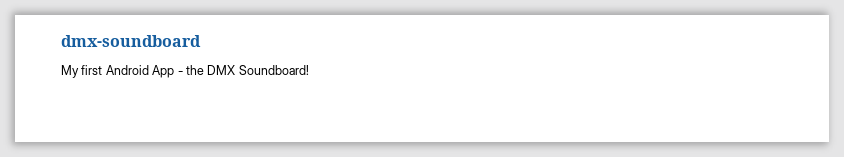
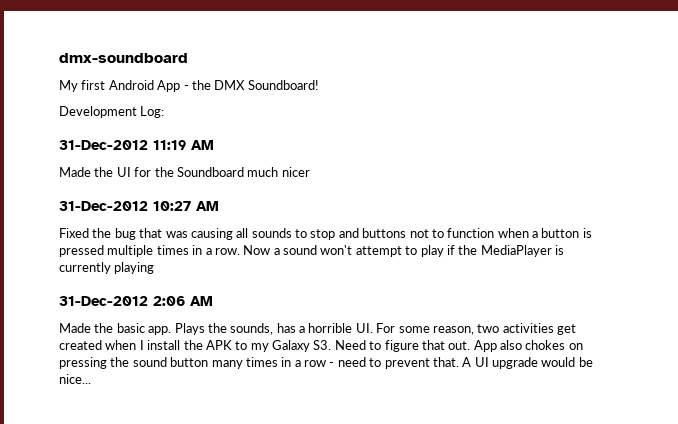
+ Development Log:
+ 31-Dec-2012 11:19 AM
+ Made the UI for the Soundboard much nicer
+ 31-Dec-2012 10:27 AM
+ Fixed the bug that was causing all sounds to stop and buttons not to function when a button is pressed multiple times in a row. Now a sound won't attempt to play if the MediaPlayer is currently playing
+ 31-Dec-2012 2:06 AM
+ Made the basic app. Plays the sounds, has a horrible UI. For some reason, two activities get created when I install the APK to my Galaxy S3. Need to figure that out. App also chokes on pressing the sound button many times in a row - need to prevent that. A UI upgrade would be nice...

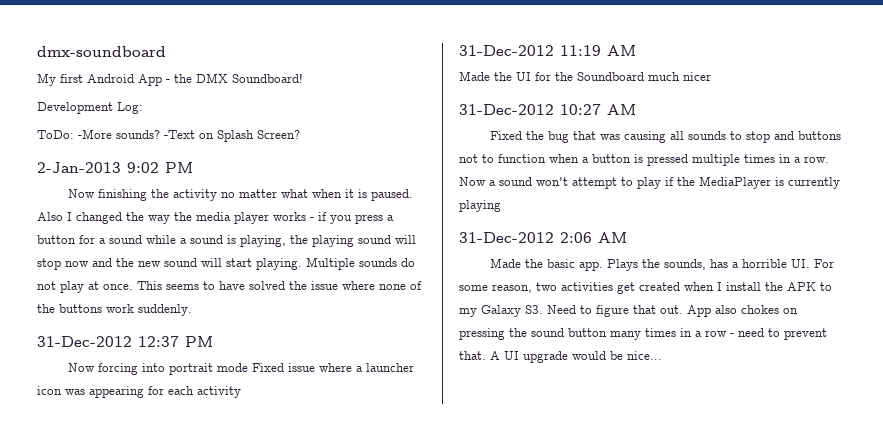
+ ToDo: -More sounds? -Text on Splash Screen?
+ 2-Jan-2013 9:02 PM
+ Now finishing the activity no matter what when it is paused. Also I changed the way the media player works - if you press a button for a sound while a sound is playing, the playing sound will stop now and the new sound will start playing. Multiple sounds do not play at once. This seems to have solved the issue where none of the buttons work suddenly.
+ 31-Dec-2012 12:37 PM
+ Now forcing into portrait mode Fixed issue where a launcher icon was appearing for each activity

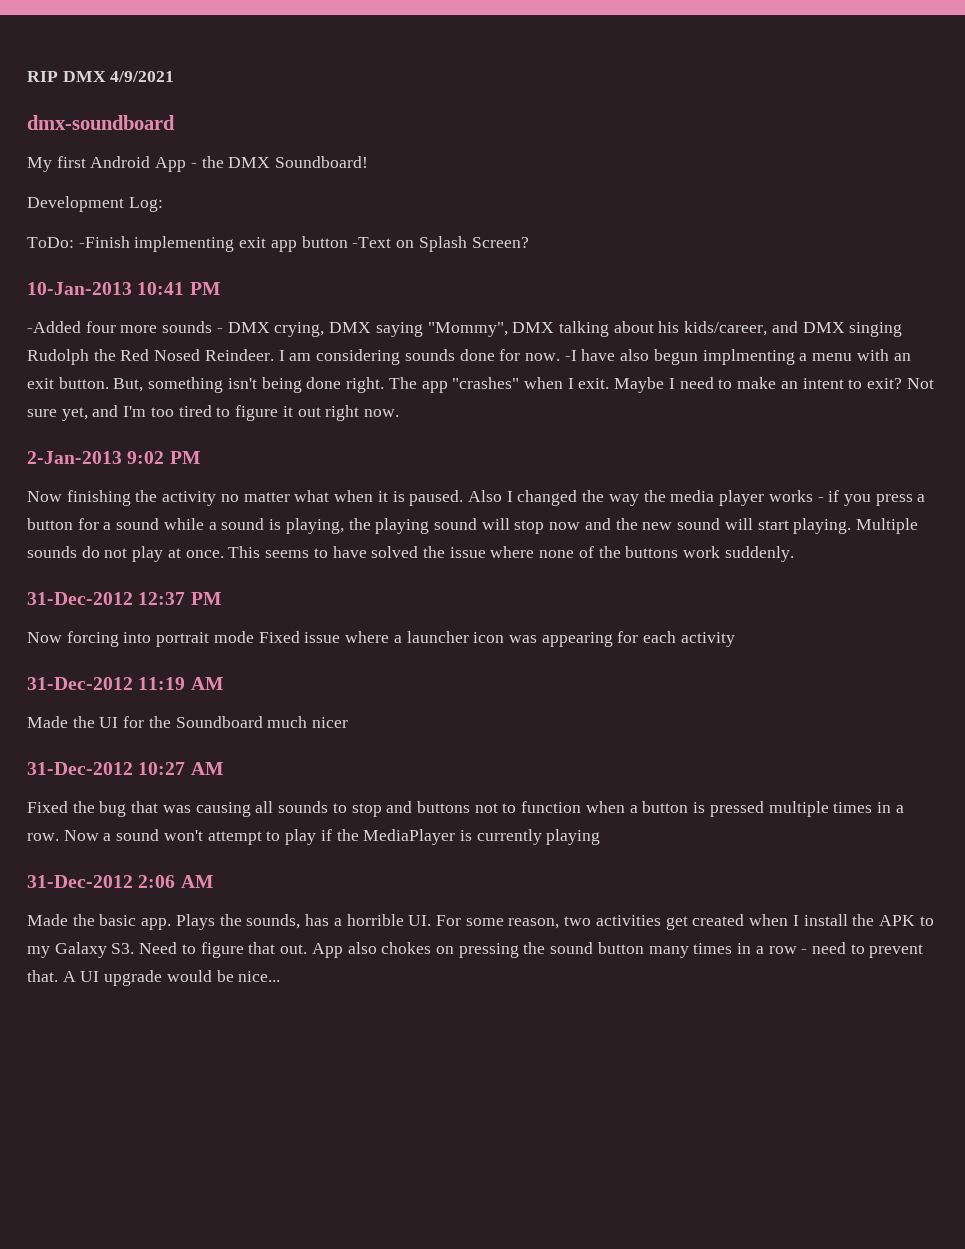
+ RIP DMX 4/9/2021
- ToDo: -More sounds? -Text on Splash Screen?
+ ToDo: -Finish implementing exit app button -Text on Splash Screen?
+ 10-Jan-2013 10:41 PM
+ -Added four more sounds - DMX crying, DMX saying "Mommy", DMX talking about his kids/career, and DMX singing Rudolph the Red Nosed Reindeer. I am considering sounds done for now. -I have also begun implmenting a menu with an exit button. But, something isn't being done right. The app "crashes" when I exit. Maybe I need to make an intent to exit? Not sure yet, and I'm too tired to figure it out right now.

